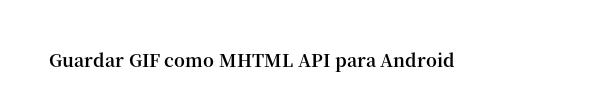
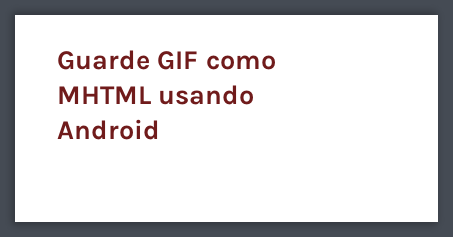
- Guardar GIF como MHTML API para Android
+ Guarde GIF como MHTML usando Android

